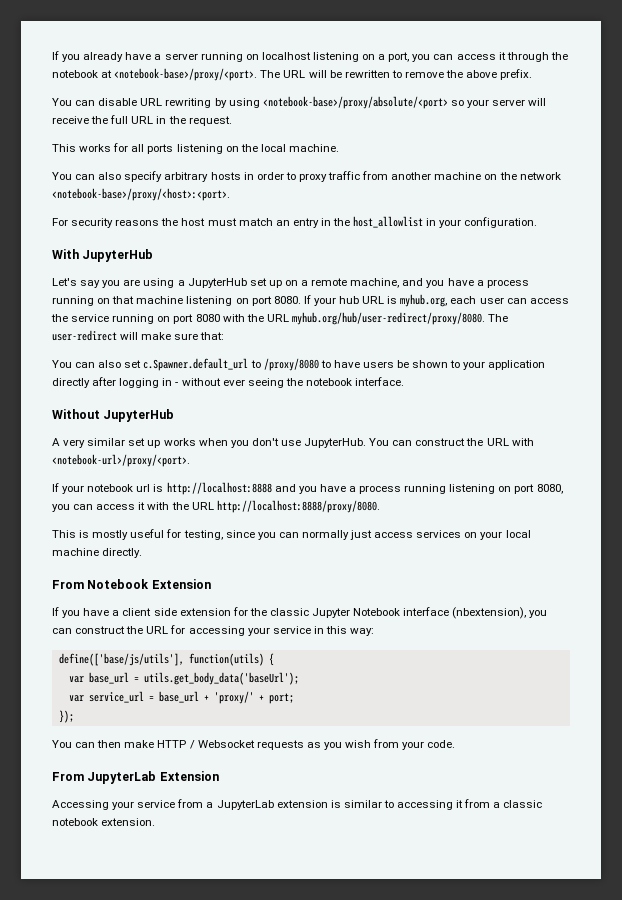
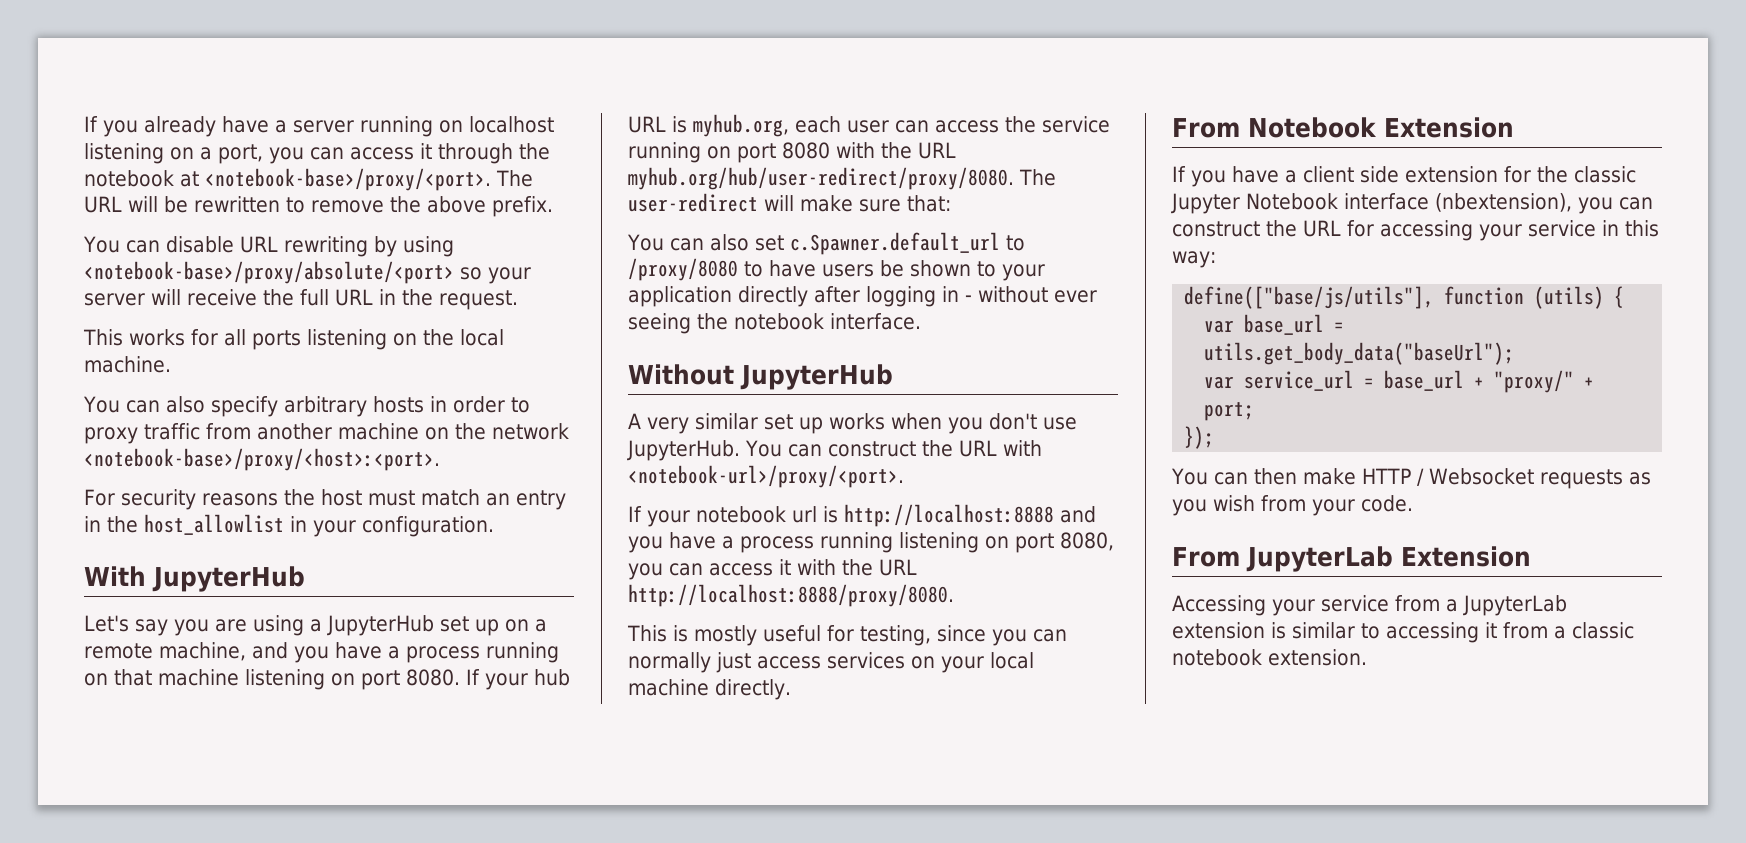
- define(['base/js/utils'], function(utils) {
+ define(["base/js/utils"], function (utils) {
- var base_url = utils.get_body_data('baseUrl');
+ var base_url = utils.get_body_data("baseUrl");
- var service_url = base_url + 'proxy/' + port;
+ var service_url = base_url + "proxy/" + port;

